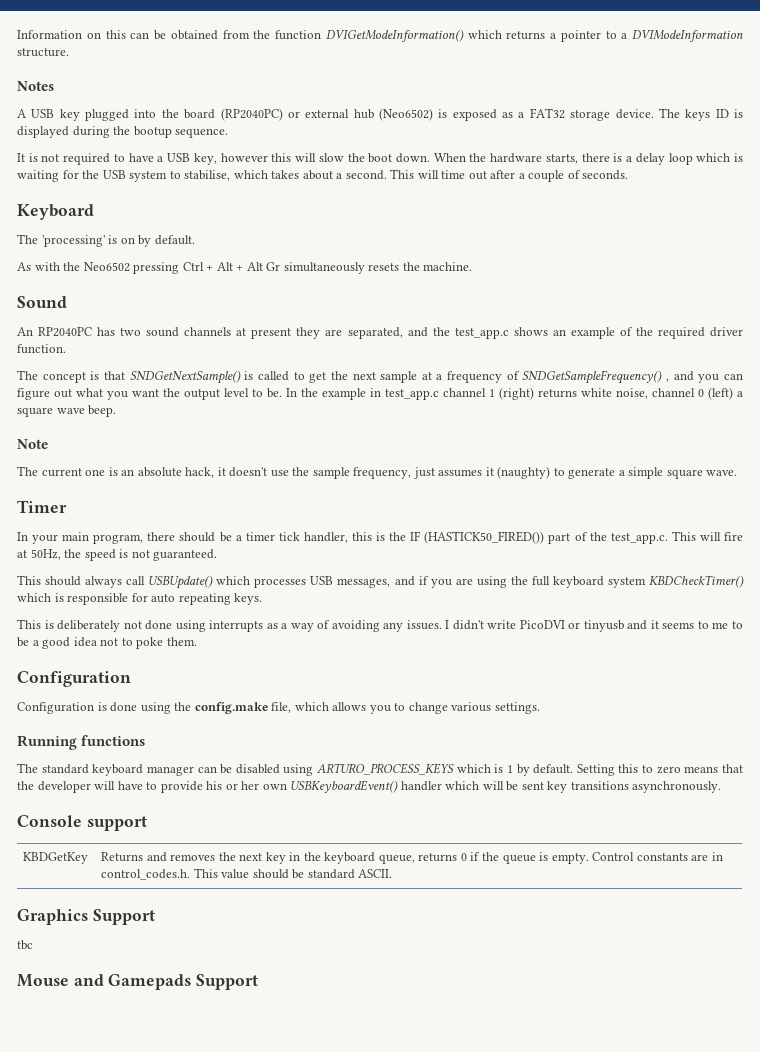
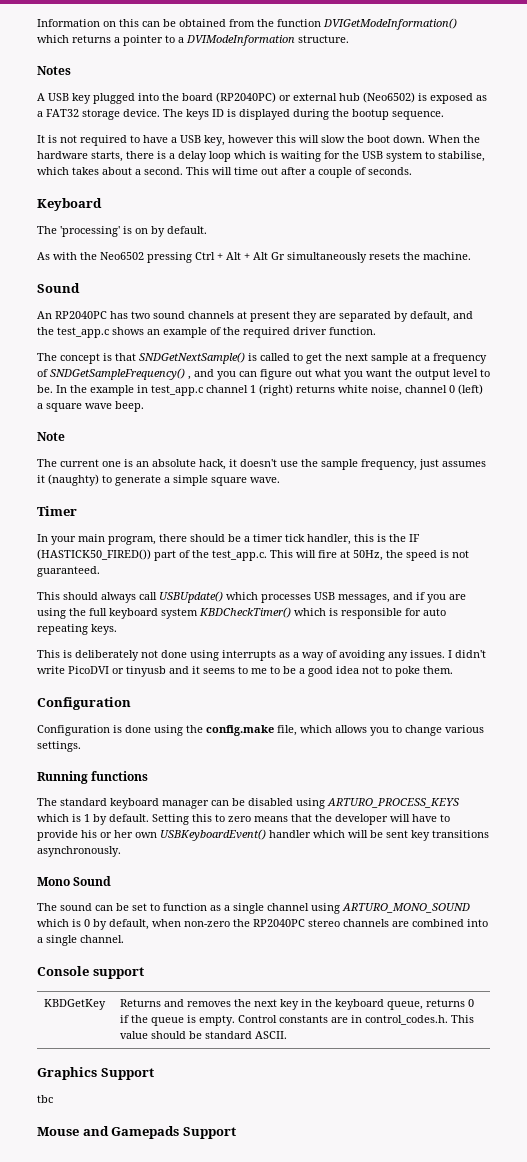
- An RP2040PC has two sound channels at present they are separated, and the test_app.c shows an example of the required driver function.
+ An RP2040PC has two sound channels at present they are separated by default, and the test_app.c shows an example of the required driver function.
+ Mono Sound
+ The sound can be set to function as a single channel using ARTURO_MONO_SOUND which is 0 by default, when non-zero the RP2040PC stereo channels are combined into a single channel.

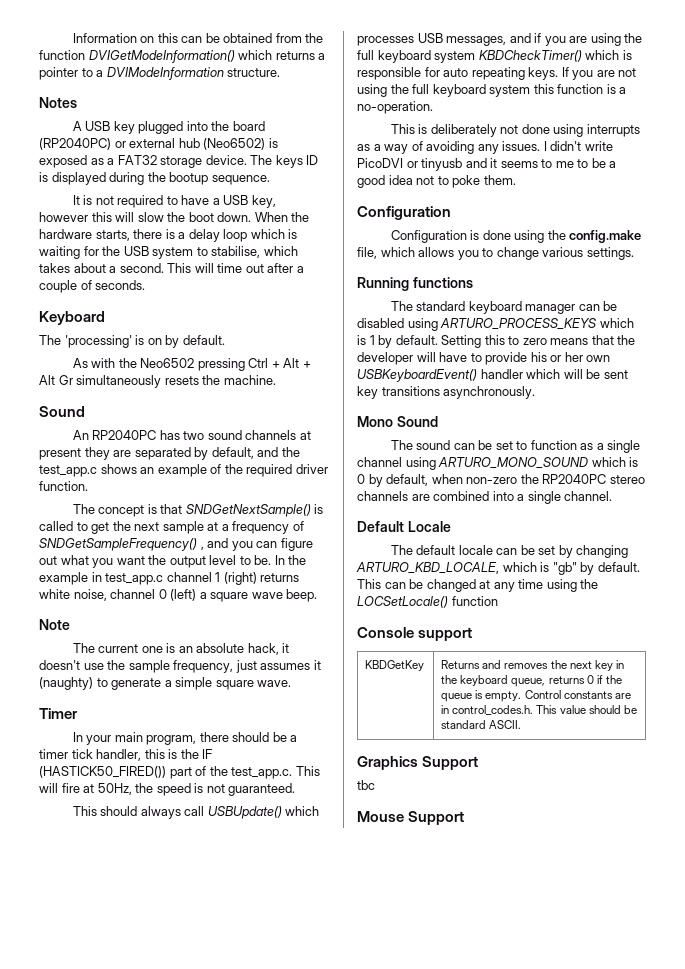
+ If you are not using the full keyboard system this function is a no-operation.
+ Default Locale
+ The default locale can be set by changing ARTURO_KBD_LOCALE, which is "gb" by default. This can be changed at any time using the LOCSetLocale() function
- Mouse and Gamepads Support
+ Mouse Support

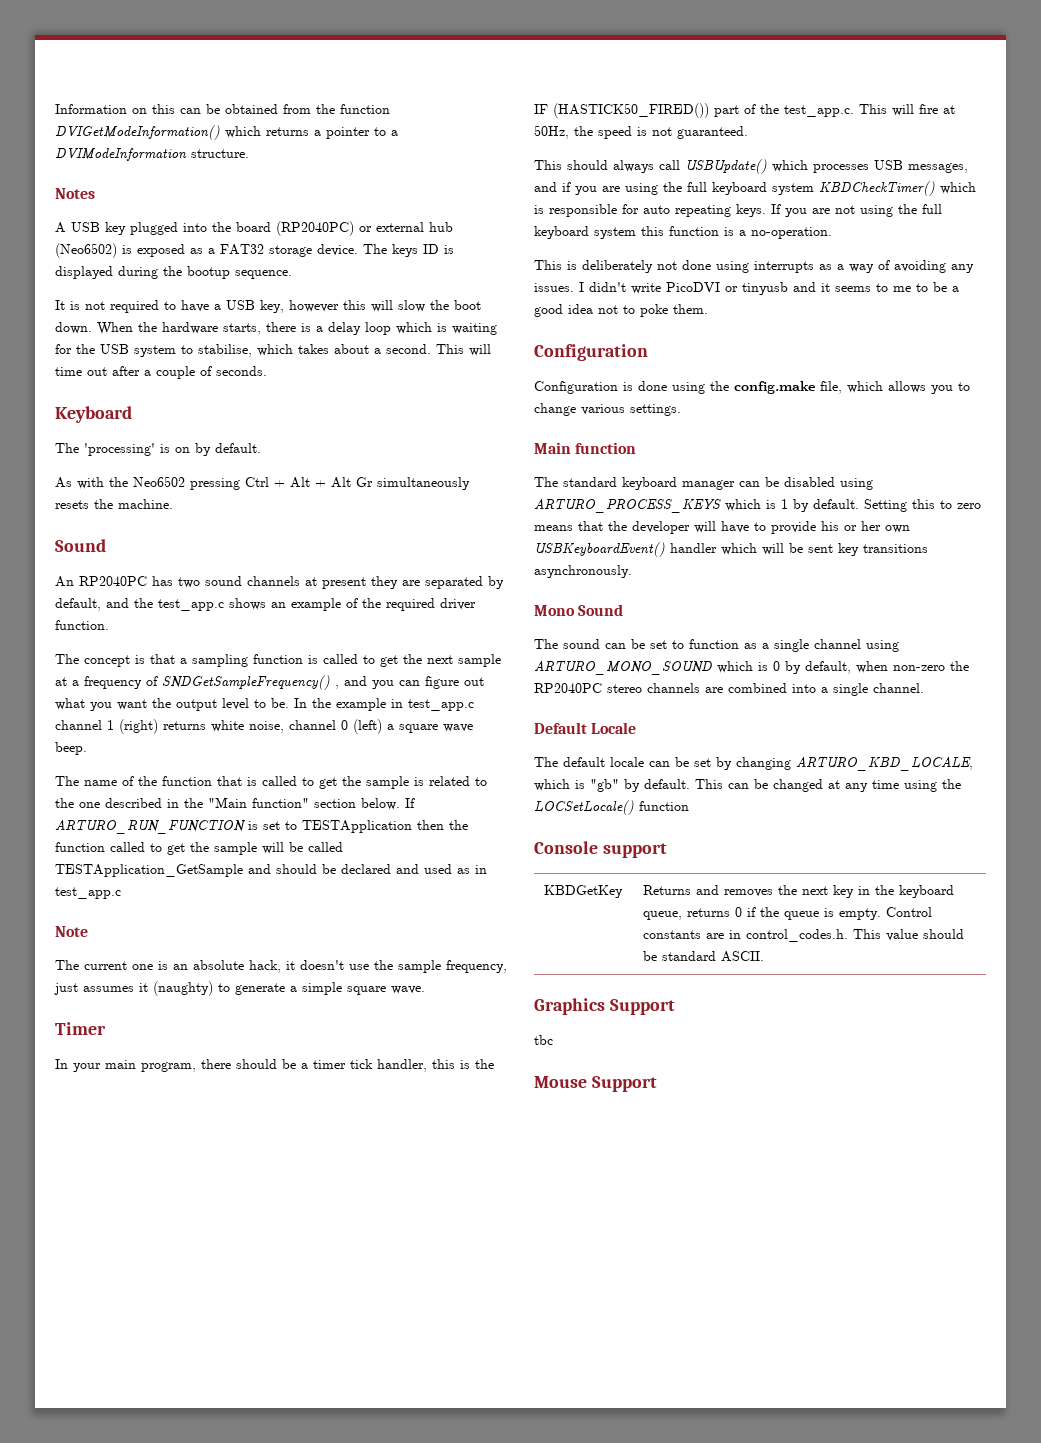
- The concept is that SNDGetNextSample() is called to get the next sample at a frequency of SNDGetSampleFrequency() , and you can figure out what you want the output level to be.
+ The concept is that a sampling function is called to get the next sample at a frequency of SNDGetSampleFrequency() , and you can figure out what you want the output level to be.
+ The name of the function that is called to get the sample is related to the one described in the "Main function" section below. If ARTURO_RUN_FUNCTION is set to TESTApplication then the function called to get the sample will be called TESTApplication_GetSample and should be declared and used as in test_app.c
- Running functions
+ Main function

